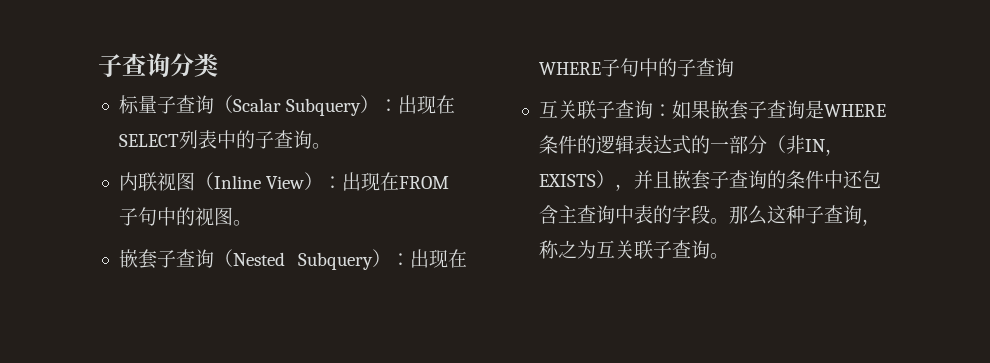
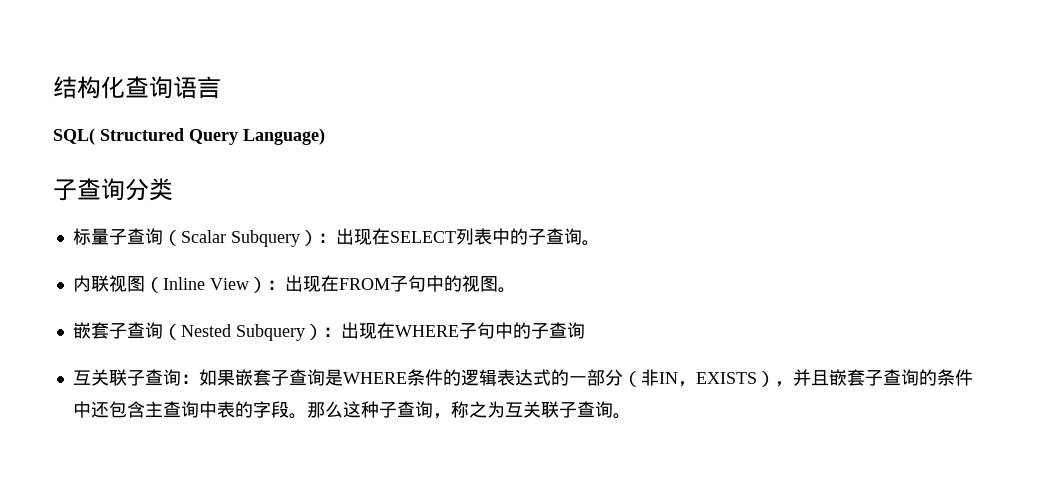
+ 结构化查询语言
+ SQL( Structured Query Language)

